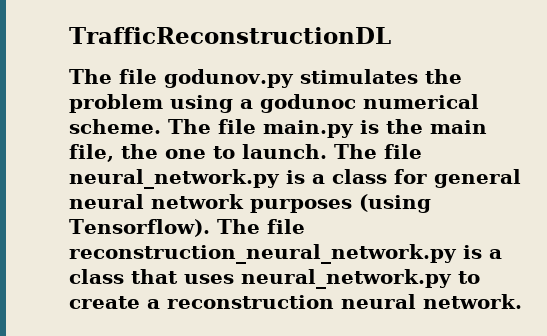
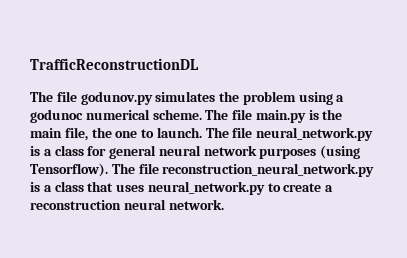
- The file godunov.py stimulates the problem using a godunoc numerical scheme.
+ The file godunov.py simulates the problem using a godunoc numerical scheme.

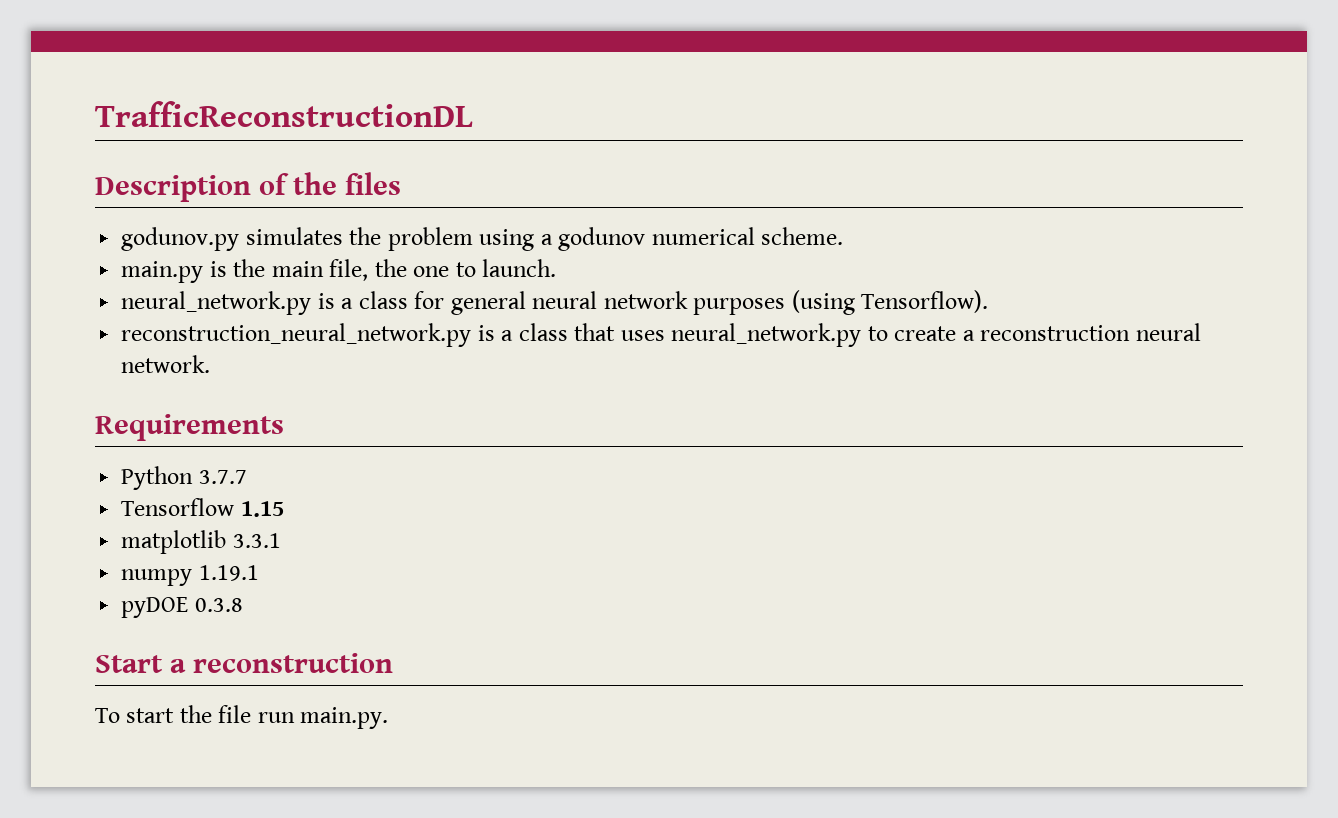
- The file godunov.py simulates the problem using a godunoc numerical scheme. The file main.py is the main file, the one to launch. The file neural_network.py is a class for general neural network purposes (using Tensorflow). The file reconstruction_neural_network.py is a class that uses neural_network.py to create a reconstruction neural network.
+ Description of the files
+ godunov.py simulates the problem using a godunov numerical scheme.
+ main.py is the main file, the one to launch.
+ neural_network.py is a class for general neural network purposes (using Tensorflow).
+ reconstruction_neural_network.py is a class that uses neural_network.py to create a reconstruction neural network.
+ Requirements
+ Python 3.7.7
+ Tensorflow 1.15
+ matplotlib 3.3.1
+ numpy 1.19.1
+ pyDOE 0.3.8
+ Start a reconstruction
+ To start the file run main.py.

